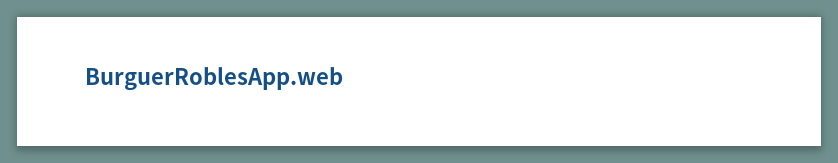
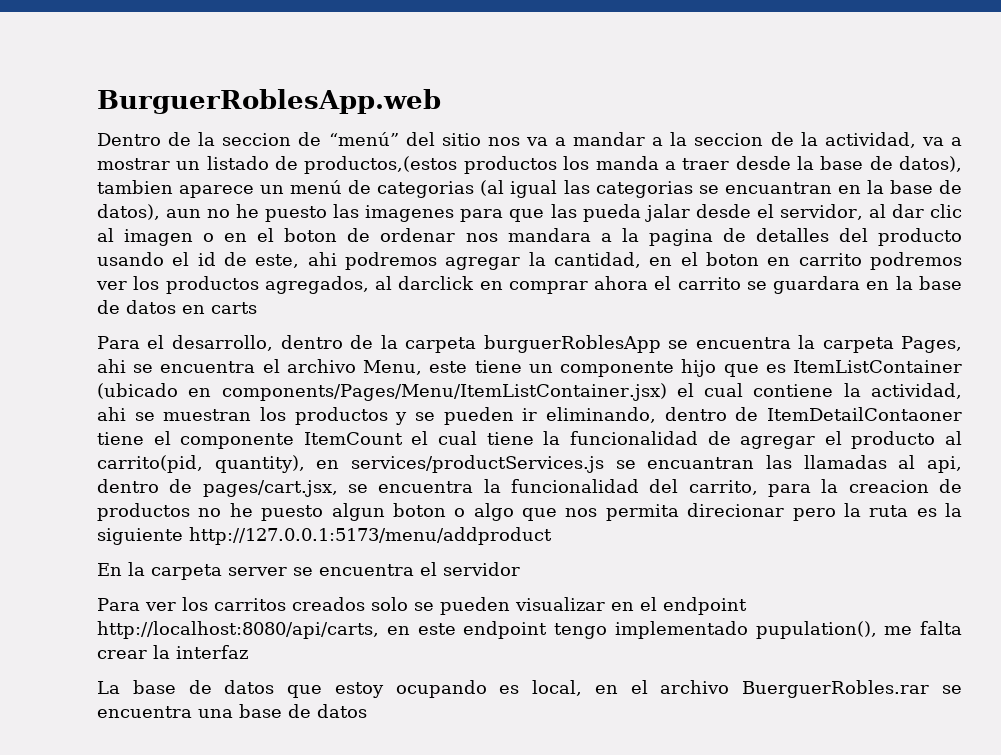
+ Dentro de la seccion de “menú” del sitio nos va a mandar a la seccion de la actividad, va a mostrar un listado de productos,(estos productos los manda a traer desde la base de datos), tambien aparece un menú de categorias (al igual las categorias se encuantran en la base de datos), aun no he puesto las imagenes para que las pueda jalar desde el servidor, al dar clic al imagen o en el boton de ordenar nos mandara a la pagina de detalles del producto usando el id de este, ahi podremos agregar la cantidad, en el boton en carrito podremos ver los productos agregados, al darclick en comprar ahora el carrito se guardara en la base de datos en carts
+ Para el desarrollo, dentro de la carpeta burguerRoblesApp se encuentra la carpeta Pages, ahi se encuentra el archivo Menu, este tiene un componente hijo que es ItemListContainer (ubicado en components/Pages/Menu/ItemListContainer.jsx) el cual contiene la actividad, ahi se muestran los productos y se pueden ir eliminando, dentro de ItemDetailContaoner tiene el componente ItemCount el cual tiene la funcionalidad de agregar el producto al carrito(pid, quantity), en services/productServices.js se encuantran las llamadas al api, dentro de pages/cart.jsx, se encuentra la funcionalidad del carrito, para la creacion de productos no he puesto algun boton o algo que nos permita direcionar pero la ruta es la siguiente http://127.0.0.1:5173/menu/addproduct
+ En la carpeta server se encuentra el servidor
+ Para ver los carritos creados solo se pueden visualizar en el endpoint http://localhost:8080/api/carts, en este endpoint tengo implementado pupulation(), me falta crear la interfaz
+ La base de datos que estoy ocupando es local, en el archivo BuerguerRobles.rar se encuentra una base de datos

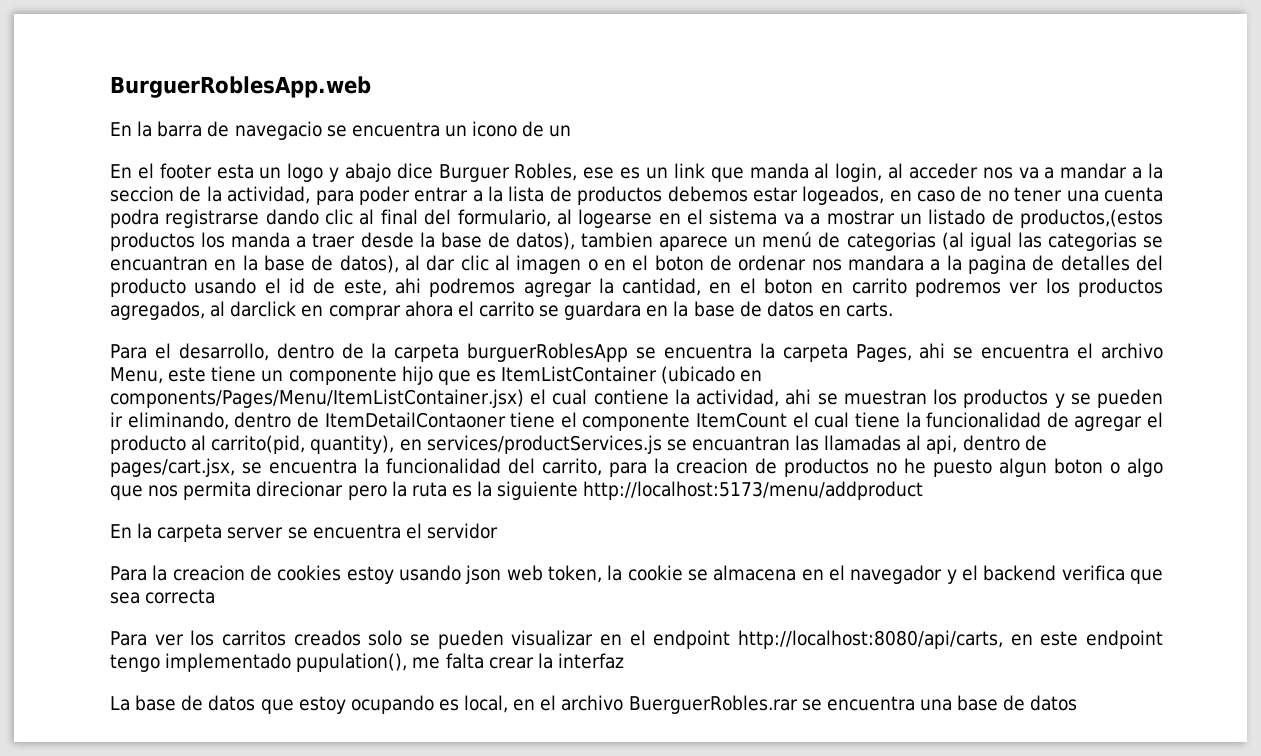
- Dentro de la seccion de “menú” del sitio nos va a mandar a la seccion de la actividad, va a mostrar un listado de productos,(estos productos los manda a traer desde la base de datos), tambien aparece un menú de categorias (al igual las categorias se encuantran en la base de datos), aun no he puesto las imagenes para que las pueda jalar desde el servidor, al dar clic al imagen o en el boton de ordenar nos mandara a la pagina de detalles del producto usando el id de este, ahi podremos agregar la cantidad, en el boton en carrito podremos ver los productos agregados, al darclick en comprar ahora el carrito se guardara en la base de datos en carts
+ En la barra de navegacio se encuentra un icono de un
+ En el footer esta un logo y abajo dice Burguer Robles, ese es un link que manda al login, al acceder nos va a mandar a la seccion de la actividad, para poder entrar a la lista de productos debemos estar logeados, en caso de no tener una cuenta podra registrarse dando clic al final del formulario, al logearse en el sistema va a mostrar un listado de productos,(estos productos los manda a traer desde la base de datos), tambien aparece un menú de categorias (al igual las categorias se encuantran en la base de datos), al dar clic al imagen o en el boton de ordenar nos mandara a la pagina de detalles del producto usando el id de este, ahi podremos agregar la cantidad, en el boton en carrito podremos ver los productos agregados, al darclick en comprar ahora el carrito se guardara en la base de datos en carts.
- Para el desarrollo, dentro de la carpeta burguerRoblesApp se encuentra la carpeta Pages, ahi se encuentra el archivo Menu, este tiene un componente hijo que es ItemListContainer (ubicado en components/Pages/Menu/ItemListContainer.jsx) el cual contiene la actividad, ahi se muestran los productos y se pueden ir eliminando, dentro de ItemDetailContaoner tiene el componente ItemCount el cual tiene la funcionalidad de agregar el producto al carrito(pid, quantity), en services/productServices.js se encuantran las llamadas al api, dentro de pages/cart.jsx, se encuentra la funcionalidad del carrito, para la creacion de productos no he puesto algun boton o algo que nos permita direcionar pero la ruta es la siguiente http://127.0.0.1:5173/menu/addproduct
+ Para el desarrollo, dentro de la carpeta burguerRoblesApp se encuentra la carpeta Pages, ahi se encuentra el archivo Menu, este tiene un componente hijo que es ItemListContainer (ubicado en components/Pages/Menu/ItemListContainer.jsx) el cual contiene la actividad, ahi se muestran los productos y se pueden ir eliminando, dentro de ItemDetailContaoner tiene el componente ItemCount el cual tiene la funcionalidad de agregar el producto al carrito(pid, quantity), en services/productServices.js se encuantran las llamadas al api, dentro de pages/cart.jsx, se encuentra la funcionalidad del carrito, para la creacion de productos no he puesto algun boton o algo que nos permita direcionar pero la ruta es la siguiente http://localhost:5173/menu/addproduct
+ Para la creacion de cookies estoy usando json web token, la cookie se almacena en el navegador y el backend verifica que sea correcta

